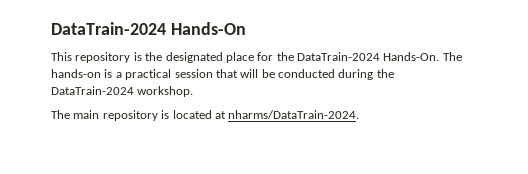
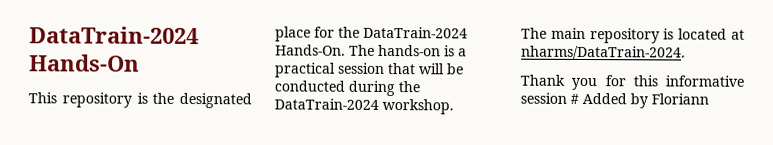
+ Thank you for this informative session # Added by Floriann

